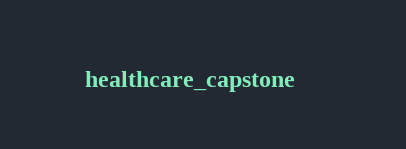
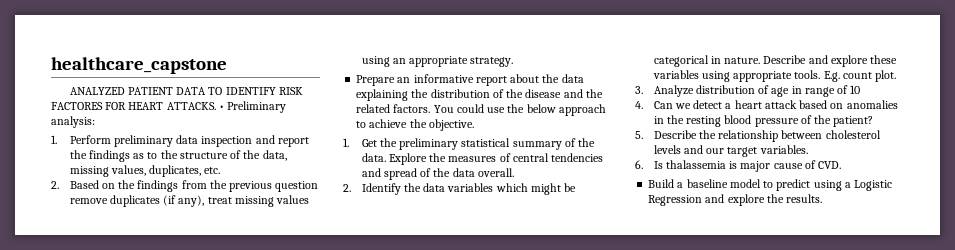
+ ANALYZED PATIENT DATA TO IDENTIFY RISK FACTORES FOR HEART ATTACKS. • Preliminary analysis:
+ 1. Perform preliminary data inspection and report the findings as to the structure of the data, missing values, duplicates, etc.
+ 2. Based on the findings from the previous question remove duplicates (if any), treat missing values using an appropriate strategy.
+ Prepare an informative report about the data explaining the distribution of the disease and the related factors. You could use the below approach to achieve the objective.
+ 1. Get the preliminary statistical summary of the data. Explore the measures of central tendencies and spread of the data overall.
+ 2. Identify the data variables which might be categorical in nature. Describe and explore these variables using appropriate tools. E.g. count plot.
+ 3. Analyze distribution of age in range of 10
+ 4. Can we detect a heart attack based on anomalies in the resting blood pressure of the patient?
+ 5. Describe the relationship between cholesterol levels and our target variables.
+ 6. Is thalassemia is major cause of CVD.
+ Build a baseline model to predict using a Logistic Regression and explore the results.

